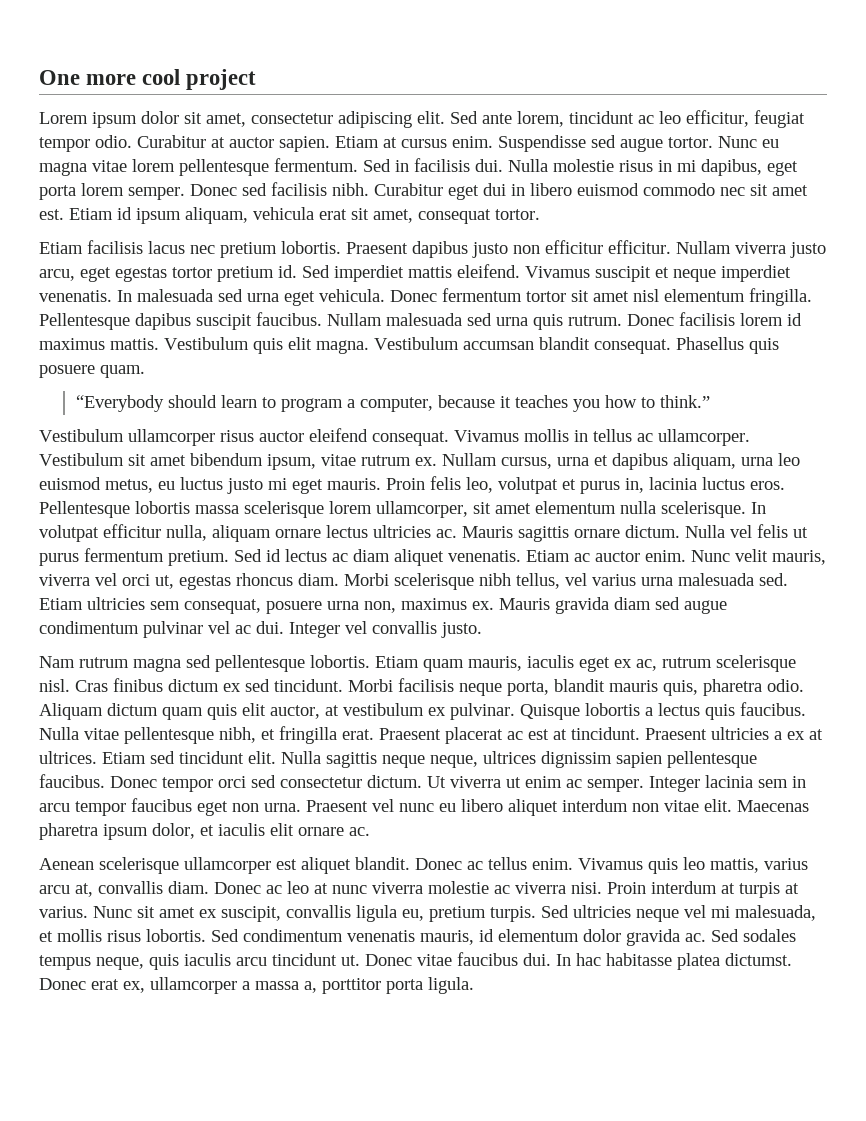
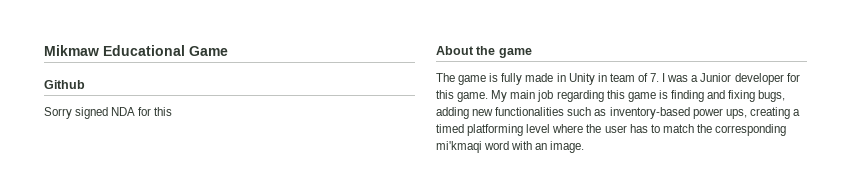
- One more cool project
- Lorem ipsum dolor sit amet, consectetur adipiscing elit. Sed ante lorem, tincidunt ac leo efficitur, feugiat tempor odio. Curabitur at auctor sapien. Etiam at cursus enim. Suspendisse sed augue tortor. Nunc eu magna vitae lorem pellentesque fermentum. Sed in facilisis dui. Nulla molestie risus in mi dapibus, eget porta lorem semper. Donec sed facilisis nibh. Curabitur eget dui in libero euismod commodo nec sit amet est. Etiam id ipsum aliquam, vehicula erat sit amet, consequat tortor.
- Etiam facilisis lacus nec pretium lobortis. Praesent dapibus justo non efficitur efficitur. Nullam viverra justo arcu, eget egestas tortor pretium id. Sed imperdiet mattis eleifend. Vivamus suscipit et neque imperdiet venenatis. In malesuada sed urna eget vehicula. Donec fermentum tortor sit amet nisl elementum fringilla. Pellentesque dapibus suscipit faucibus. Nullam malesuada sed urna quis rutrum. Donec facilisis lorem id maximus mattis. Vestibulum quis elit magna. Vestibulum accumsan blandit consequat. Phasellus quis posuere quam.
- “Everybody should learn to program a computer, because it teaches you how to think.”
- Vestibulum ullamcorper risus auctor eleifend consequat. Vivamus mollis in tellus ac ullamcorper. Vestibulum sit amet bibendum ipsum, vitae rutrum ex. Nullam cursus, urna et dapibus aliquam, urna leo euismod metus, eu luctus justo mi eget mauris. Proin felis leo, volutpat et purus in, lacinia luctus eros. Pellentesque lobortis massa scelerisque lorem ullamcorper, sit amet elementum nulla scelerisque. In volutpat efficitur nulla, aliquam ornare lectus ultricies ac. Mauris sagittis ornare dictum. Nulla vel felis ut purus fermentum pretium. Sed id lectus ac diam aliquet venenatis. Etiam ac auctor enim. Nunc velit mauris, viverra vel orci ut, egestas rhoncus diam. Morbi scelerisque nibh tellus, vel varius urna malesuada sed. Etiam ultricies sem consequat, posuere urna non, maximus ex. Mauris gravida diam sed augue condimentum pulvinar vel ac dui. Integer vel convallis justo.
- Nam rutrum magna sed pellentesque lobortis. Etiam quam mauris, iaculis eget ex ac, rutrum scelerisque nisl. Cras finibus dictum ex sed tincidunt. Morbi facilisis neque porta, blandit mauris quis, pharetra odio. Aliquam dictum quam quis elit auctor, at vestibulum ex pulvinar. Quisque lobortis a lectus quis faucibus. Nulla vitae pellentesque nibh, et fringilla erat. Praesent placerat ac est at tincidunt. Praesent ultricies a ex at ultrices. Etiam sed tincidunt elit. Nulla sagittis neque neque, ultrices dignissim sapien pellentesque faucibus. Donec tempor orci sed consectetur dictum. Ut viverra ut enim ac semper. Integer lacinia sem in arcu tempor faucibus eget non urna. Praesent vel nunc eu libero aliquet interdum non vitae elit. Maecenas pharetra ipsum dolor, et iaculis elit ornare ac.
- Aenean scelerisque ullamcorper est aliquet blandit. Donec ac tellus enim. Vivamus quis leo mattis, varius arcu at, convallis diam. Donec ac leo at nunc viverra molestie ac viverra nisi. Proin interdum at turpis at varius. Nunc sit amet ex suscipit, convallis ligula eu, pretium turpis. Sed ultricies neque vel mi malesuada, et mollis risus lobortis. Sed condimentum venenatis mauris, id elementum dolor gravida ac. Sed sodales tempus neque, quis iaculis arcu tincidunt ut. Donec vitae faucibus dui. In hac habitasse platea dictumst. Donec erat ex, ullamcorper a massa a, porttitor porta ligula.
+ Mikmaw Educational Game
+ Github
+ Sorry signed NDA for this
+ About the game
+ The game is fully made in Unity in team of 7. I was a Junior developer for this game. My main job regarding this game is finding and fixing bugs, adding new functionalities such as inventory-based power ups, creating a timed platforming level where the user has to match the corresponding mi'kmaqi word with an image.

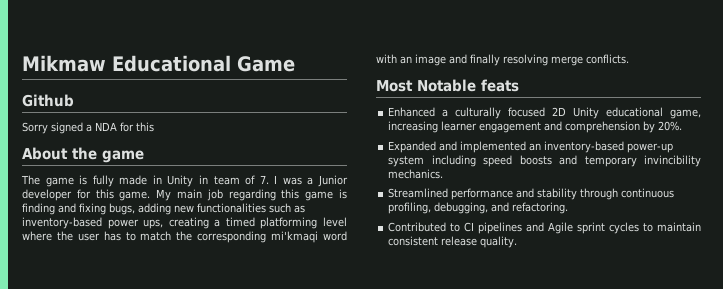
- Sorry signed NDA for this
+ Sorry signed a NDA for this
- My main job regarding this game is finding and fixing bugs, adding new functionalities such as inventory-based power ups, creating a timed platforming level where the user has to match the corresponding mi'kmaqi word with an image.
+ My main job regarding this game is finding and fixing bugs, adding new functionalities such as inventory-based power ups, creating a timed platforming level where the user has to match the corresponding mi'kmaqi word with an image and finally resolving merge conflicts.
+ Most Notable feats
+ Enhanced a culturally focused 2D Unity educational game, increasing learner engagement and comprehension by 20%.
+ Expanded and implemented an inventory-based power-up system including speed boosts and temporary invincibility mechanics.
+ Streamlined performance and stability through continuous profiling, debugging, and refactoring.
+ Contributed to CI pipelines and Agile sprint cycles to maintain consistent release quality.

